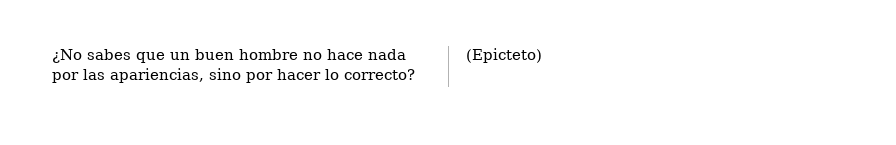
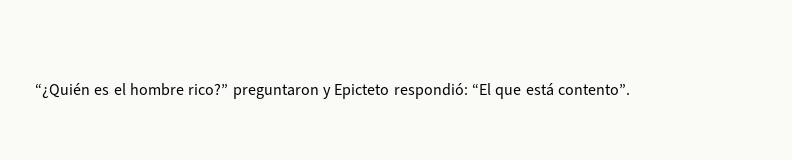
- ¿No sabes que un buen hombre no hace nada por las apariencias, sino por hacer lo correcto? (Epicteto)
+ “¿Quién es el hombre rico?” preguntaron y Epicteto respondió: “El que está contento”.

